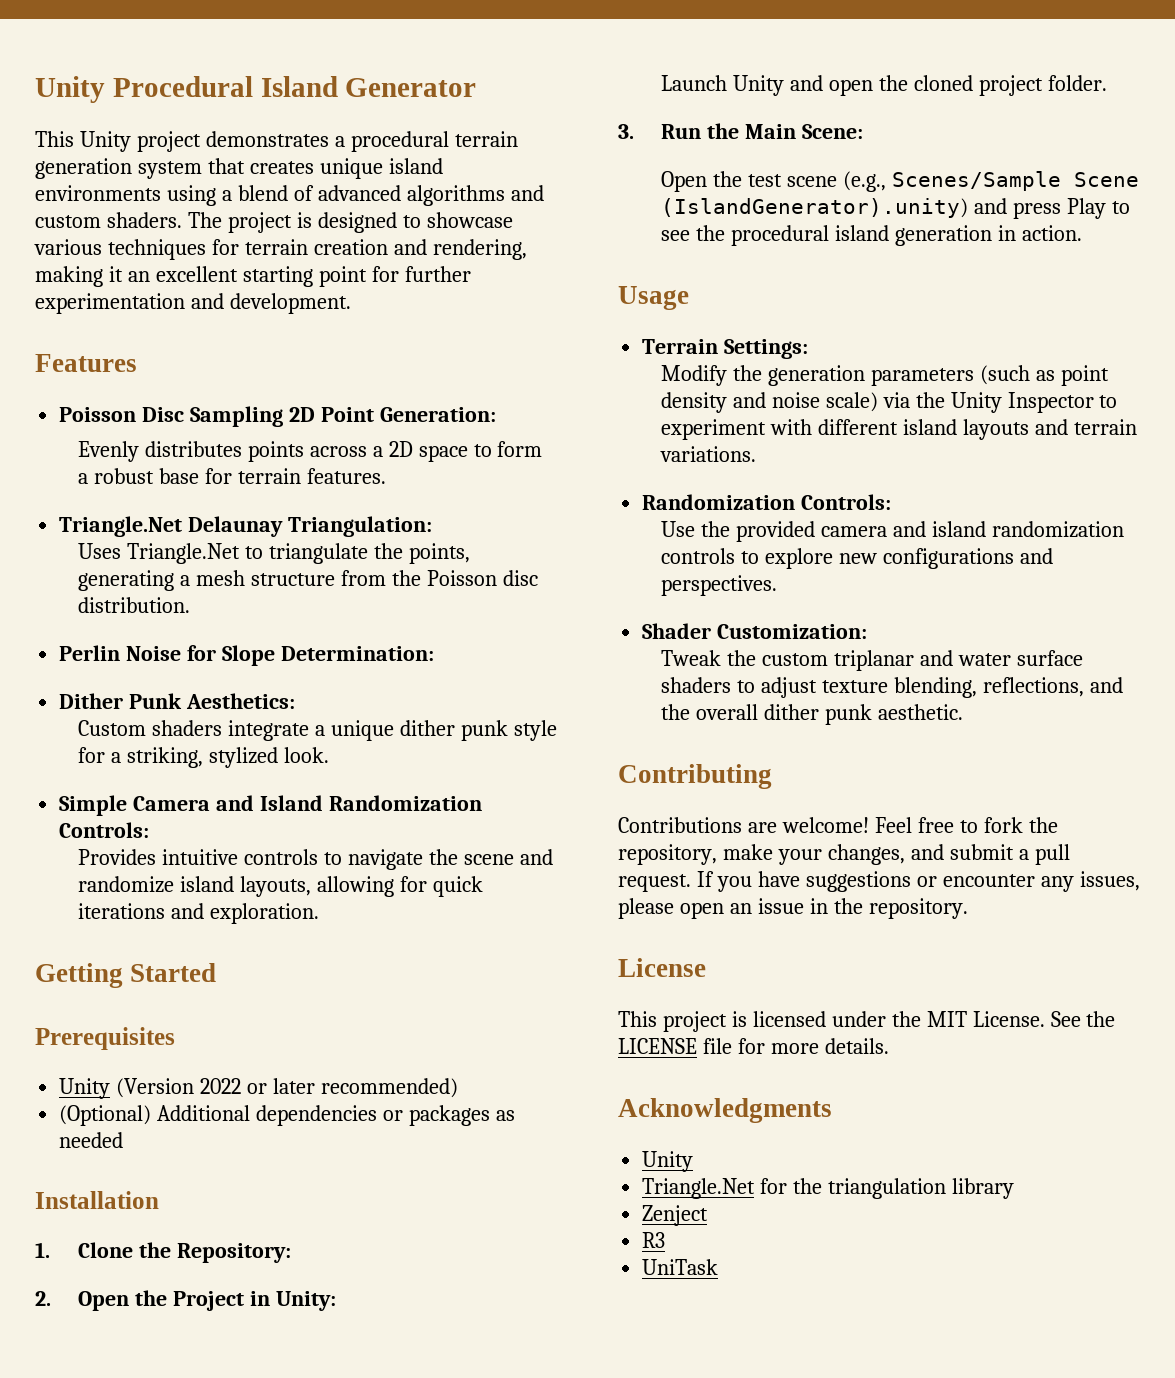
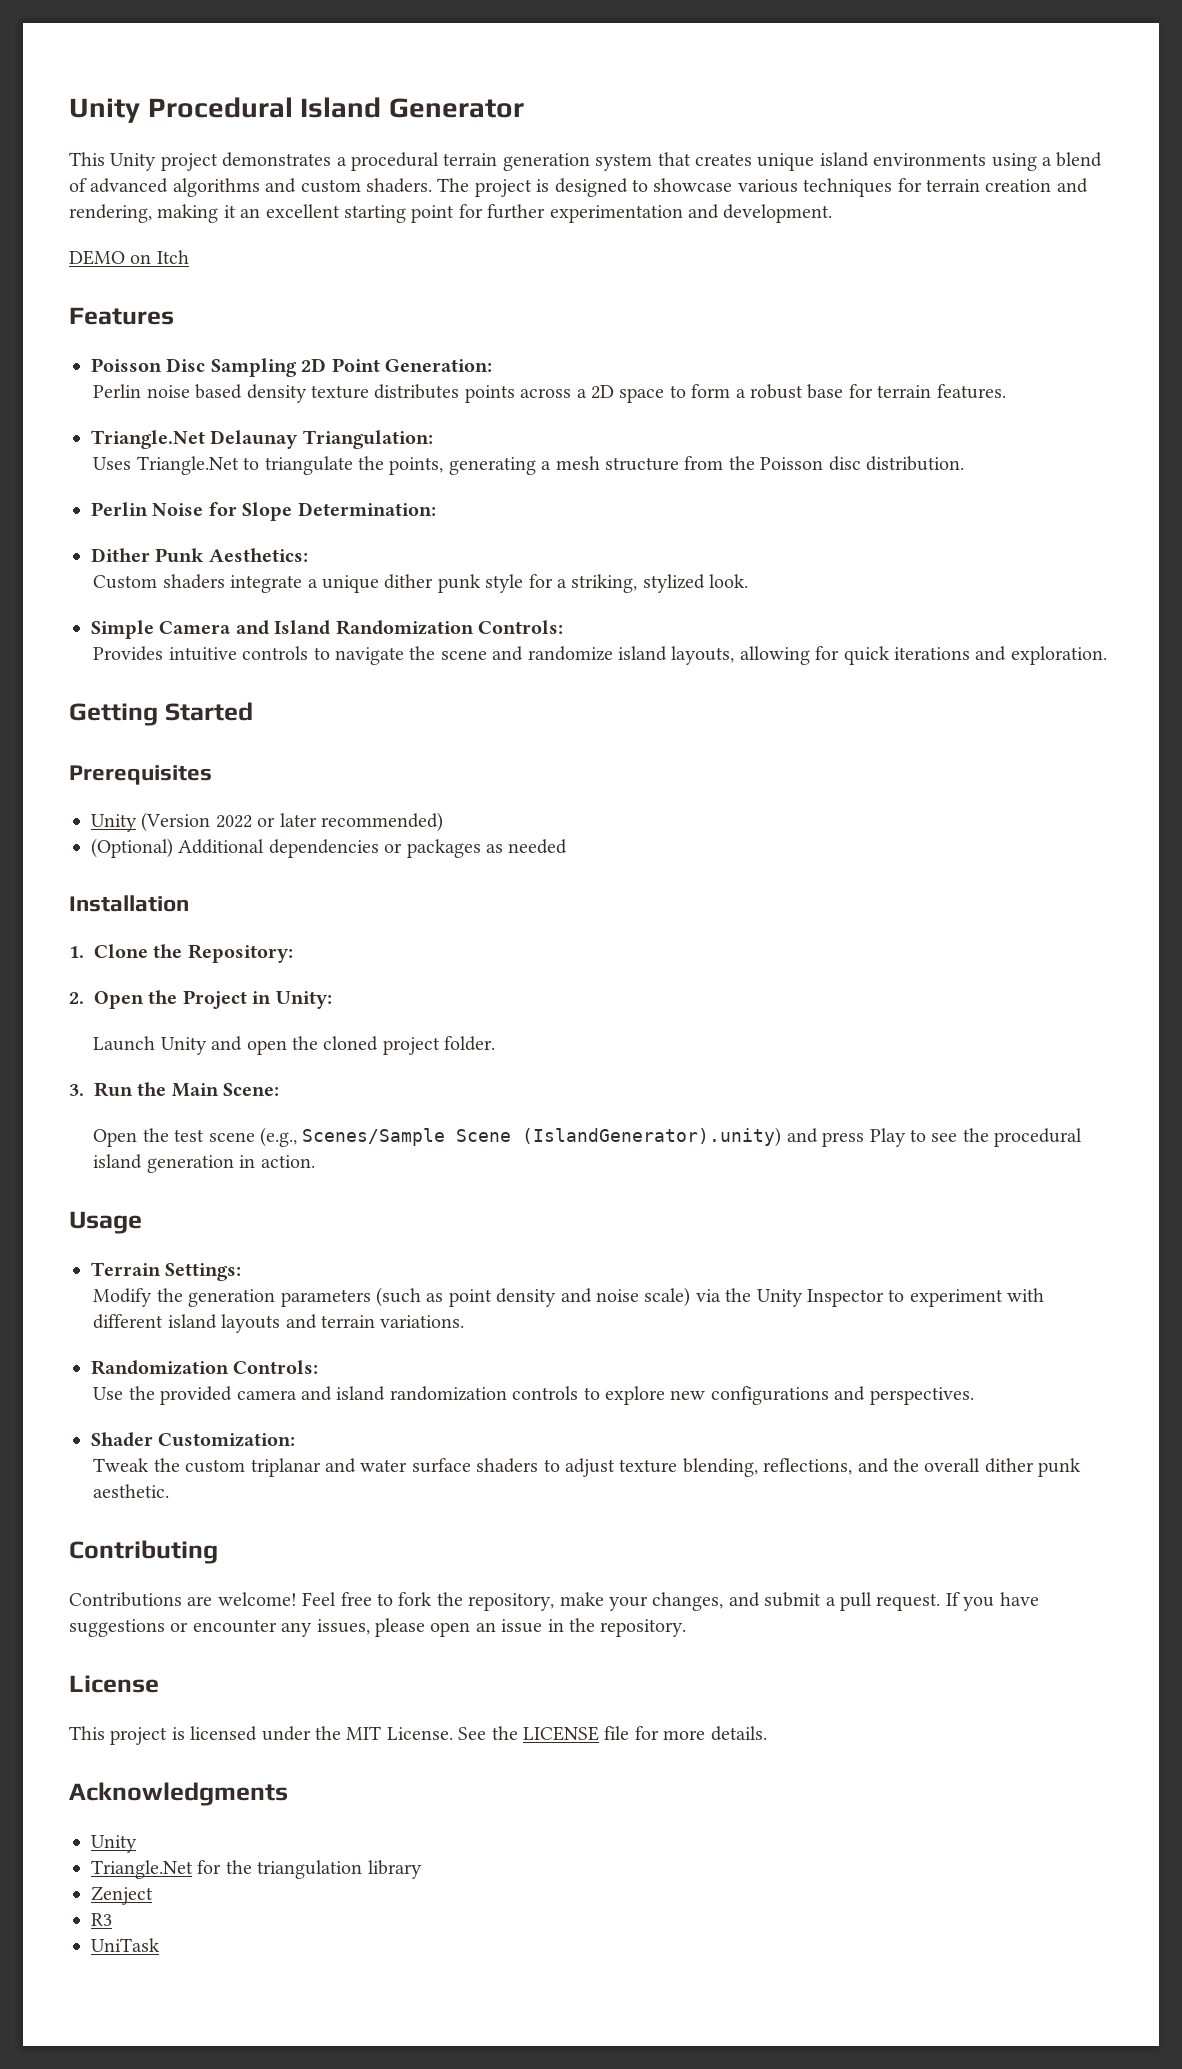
+ DEMO on Itch
- Evenly distributes points across a 2D space to form a robust base for terrain features.
+ Perlin noise based density texture distributes points across a 2D space to form a robust base for terrain features.

